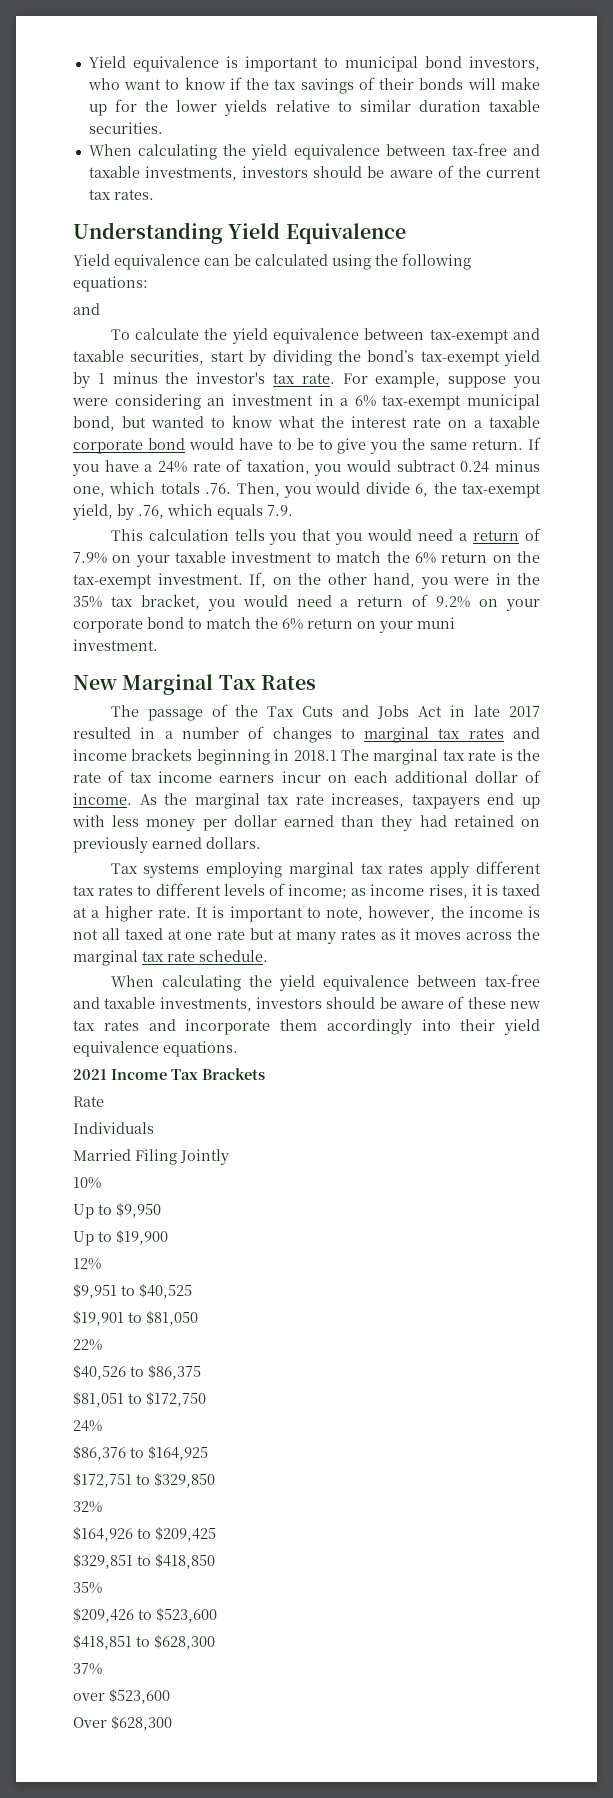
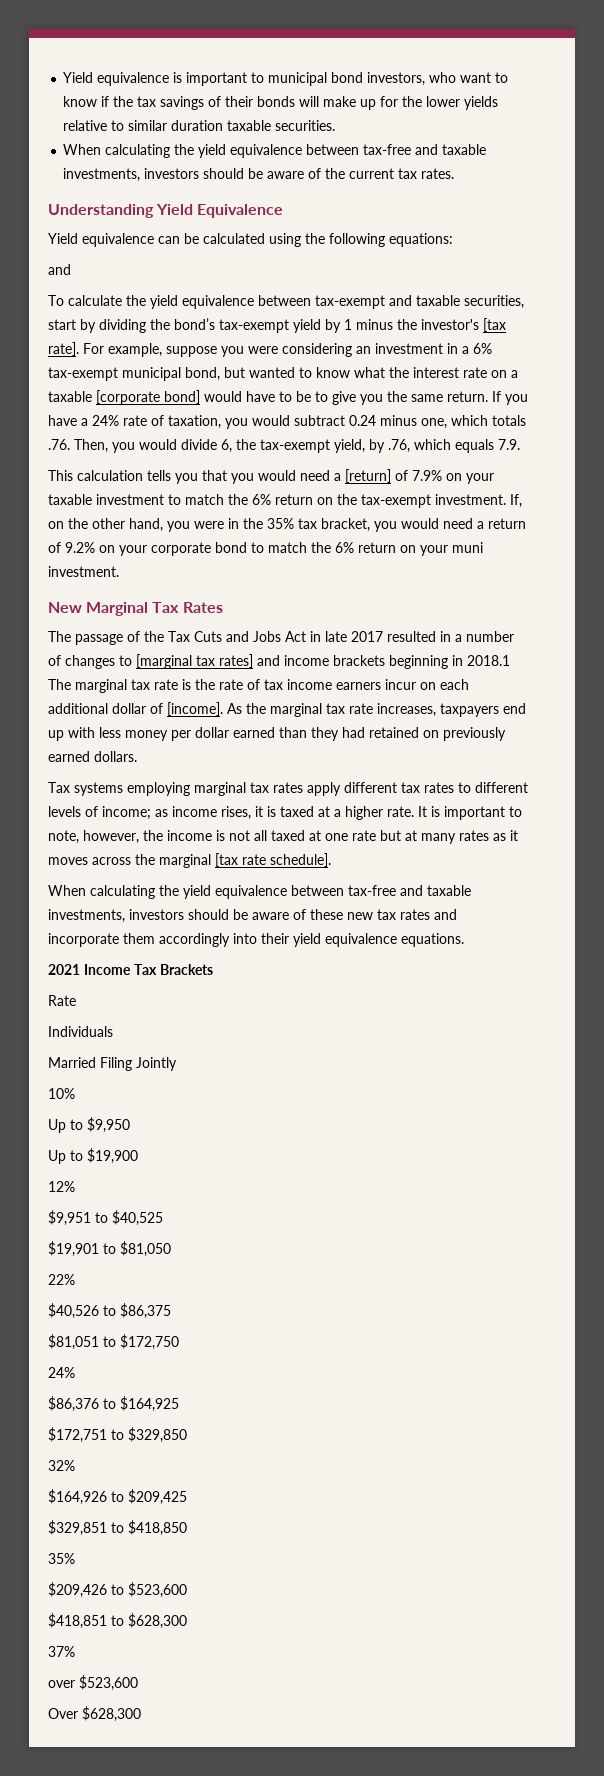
- To calculate the yield equivalence between tax-exempt and taxable securities, start by dividing the bond’s tax-exempt yield by 1 minus the investor's tax rate.
+ To calculate the yield equivalence between tax-exempt and taxable securities, start by dividing the bond’s tax-exempt yield by 1 minus the investor's [tax rate].
- For example, suppose you were considering an investment in a 6% tax-exempt municipal bond, but wanted to know what the interest rate on a taxable corporate bond would have to be to give you the same return.
+ For example, suppose you were considering an investment in a 6% tax-exempt municipal bond, but wanted to know what the interest rate on a taxable [corporate bond] would have to be to give you the same return.
- This calculation tells you that you would need a return of 7.9% on your taxable investment to match the 6% return on the tax-exempt investment.
+ This calculation tells you that you would need a [return] of 7.9% on your taxable investment to match the 6% return on the tax-exempt investment.
- The passage of the Tax Cuts and Jobs Act in late 2017 resulted in a number of changes to marginal tax rates and income brackets beginning in 2018.1 The marginal tax rate is the rate of tax income earners incur on each additional dollar of income.
+ The passage of the Tax Cuts and Jobs Act in late 2017 resulted in a number of changes to [marginal tax rates] and income brackets beginning in 2018.1 The marginal tax rate is the rate of tax income earners incur on each additional dollar of [income].
- It is important to note, however, the income is not all taxed at one rate but at many rates as it moves across the marginal tax rate schedule.
+ It is important to note, however, the income is not all taxed at one rate but at many rates as it moves across the marginal [tax rate schedule].

